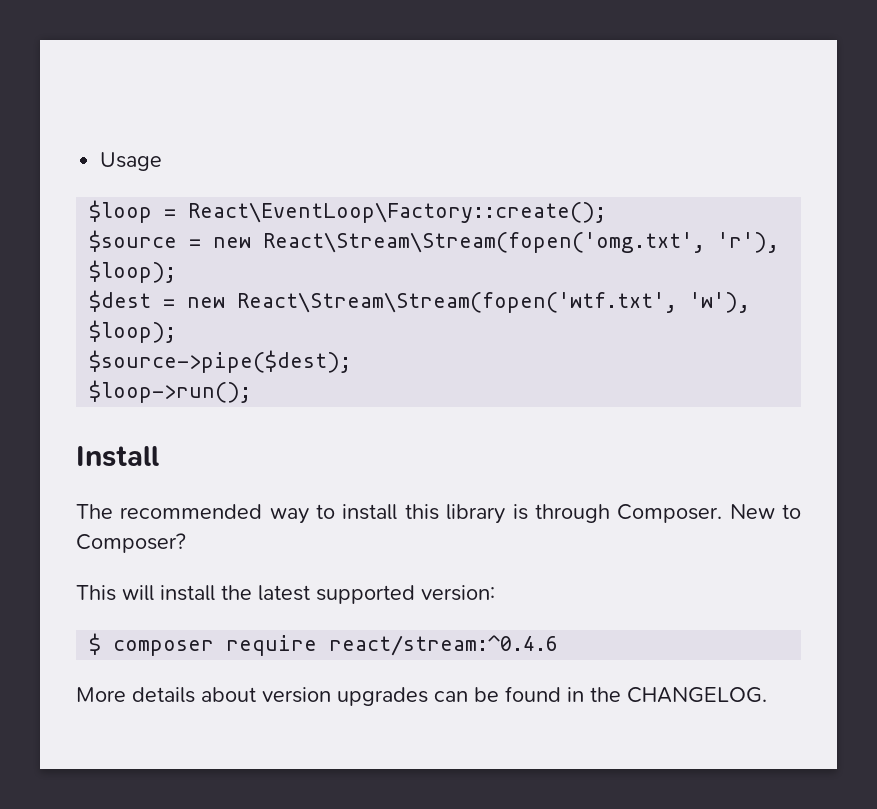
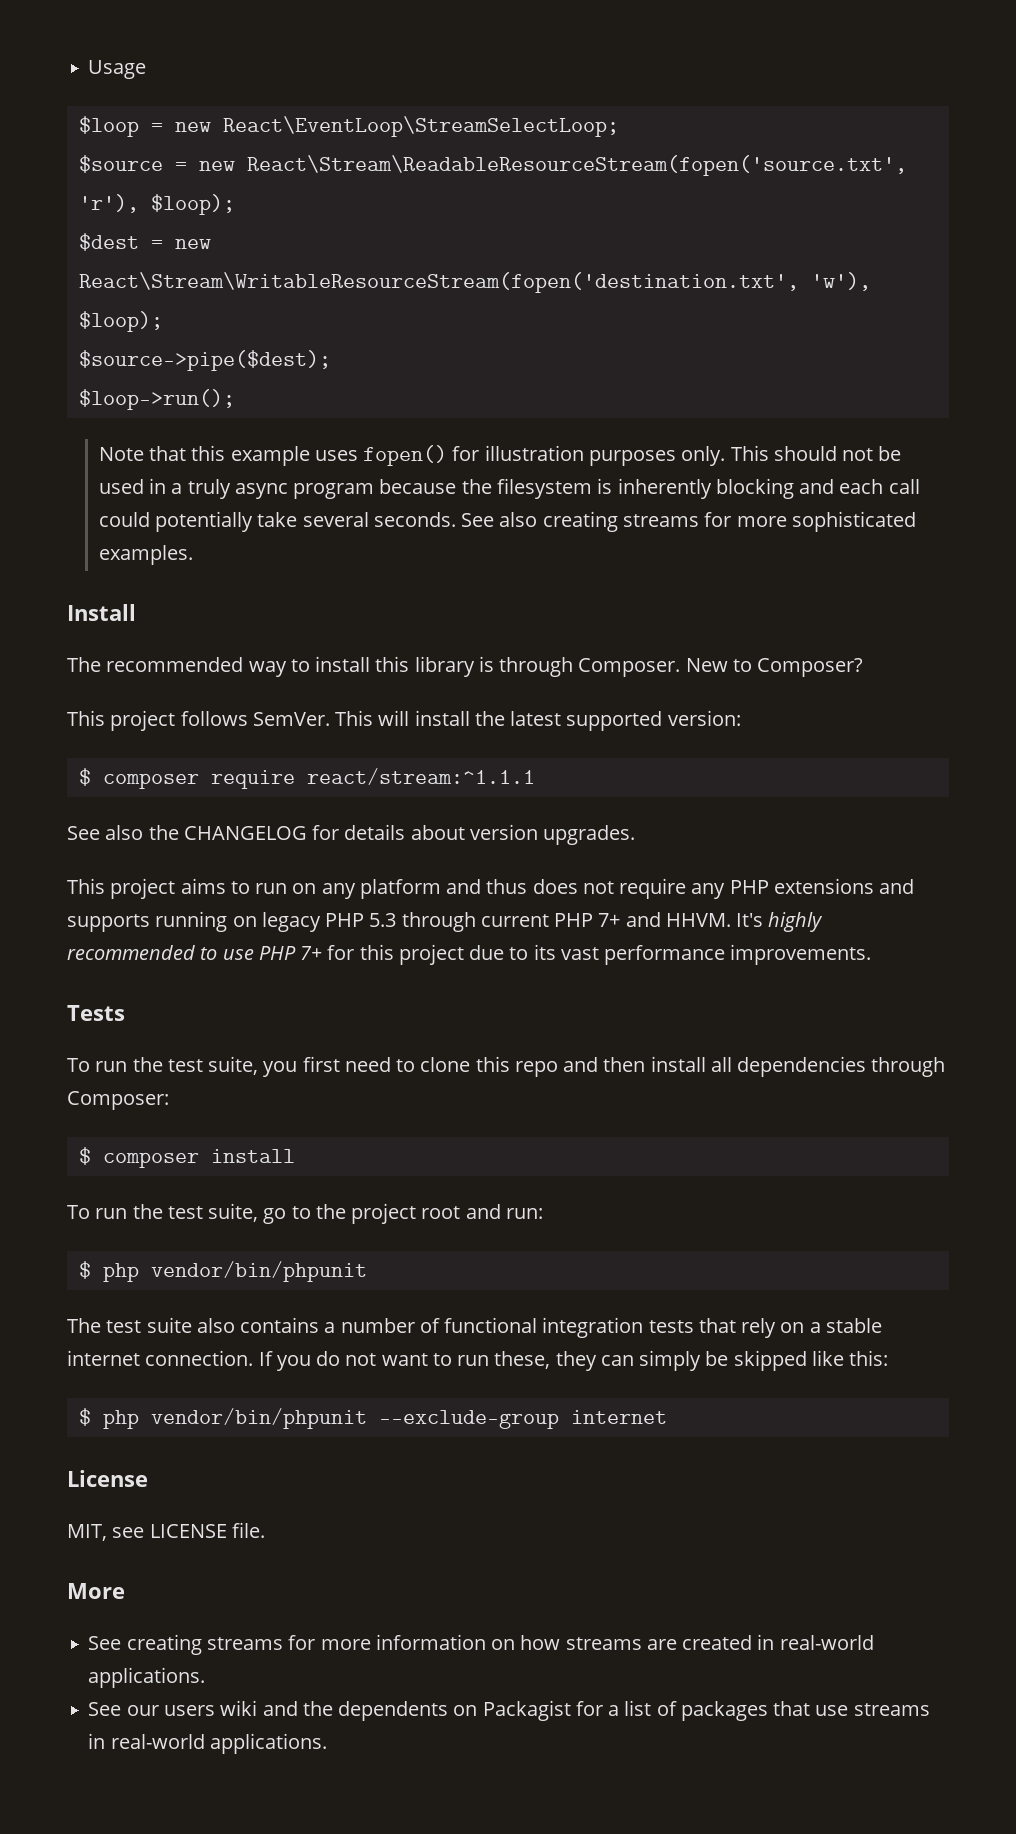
- $loop = React\EventLoop\Factory::create();
+ $loop = new React\EventLoop\StreamSelectLoop;
- $source = new React\Stream\Stream(fopen('omg.txt', 'r'), $loop);
+ $source = new React\Stream\ReadableResourceStream(fopen('source.txt', 'r'), $loop);
- $dest = new React\Stream\Stream(fopen('wtf.txt', 'w'), $loop);
+ $dest = new React\Stream\WritableResourceStream(fopen('destination.txt', 'w'), $loop);
+ Note that this example uses fopen() for illustration purposes only. This should not be used in a truly async program because the filesystem is inherently blocking and each call could potentially take several seconds. See also creating streams for more sophisticated examples.
- This will install the latest supported version:
+ This project follows SemVer. This will install the latest supported version:
- $ composer require react/stream:^0.4.6
- More details about version upgrades can be found in the CHANGELOG.
+ $ composer require react/stream:^1.1.1
+ See also the CHANGELOG for details about version upgrades.
+ This project aims to run on any platform and thus does not require any PHP extensions and supports running on legacy PHP 5.3 through current PHP 7+ and HHVM. It's highly recommended to use PHP 7+ for this project due to its vast performance improvements.
+ Tests
+ To run the test suite, you first need to clone this repo and then install all dependencies through Composer:
+ $ composer install
+ To run the test suite, go to the project root and run:
+ $ php vendor/bin/phpunit
+ The test suite also contains a number of functional integration tests that rely on a stable internet connection. If you do not want to run these, they can simply be skipped like this:
+ $ php vendor/bin/phpunit --exclude-group internet
+ License
+ MIT, see LICENSE file.
+ More
+ See creating streams for more information on how streams are created in real-world applications.
+ See our users wiki and the dependents on Packagist for a list of packages that use streams in real-world applications.

